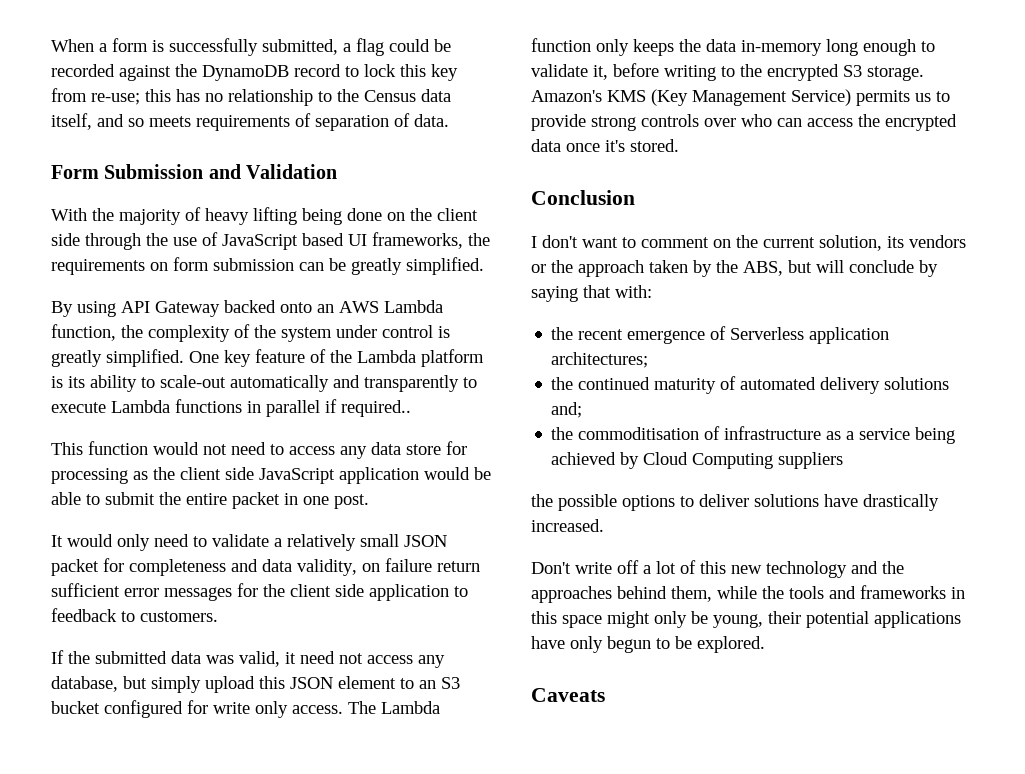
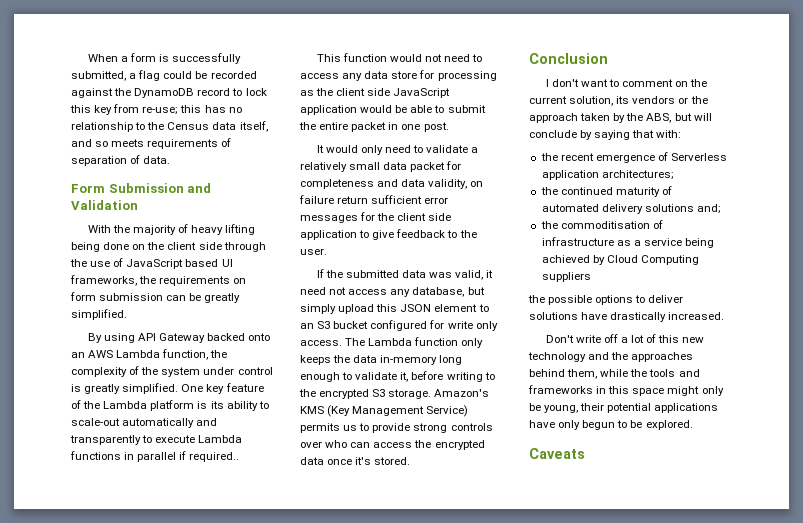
- It would only need to validate a relatively small JSON packet for completeness and data validity, on failure return sufficient error messages for the client side application to feedback to customers.
+ It would only need to validate a relatively small data packet for completeness and data validity, on failure return sufficient error messages for the client side application to give feedback to the user.

